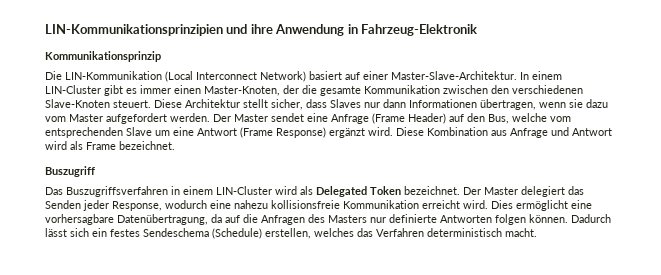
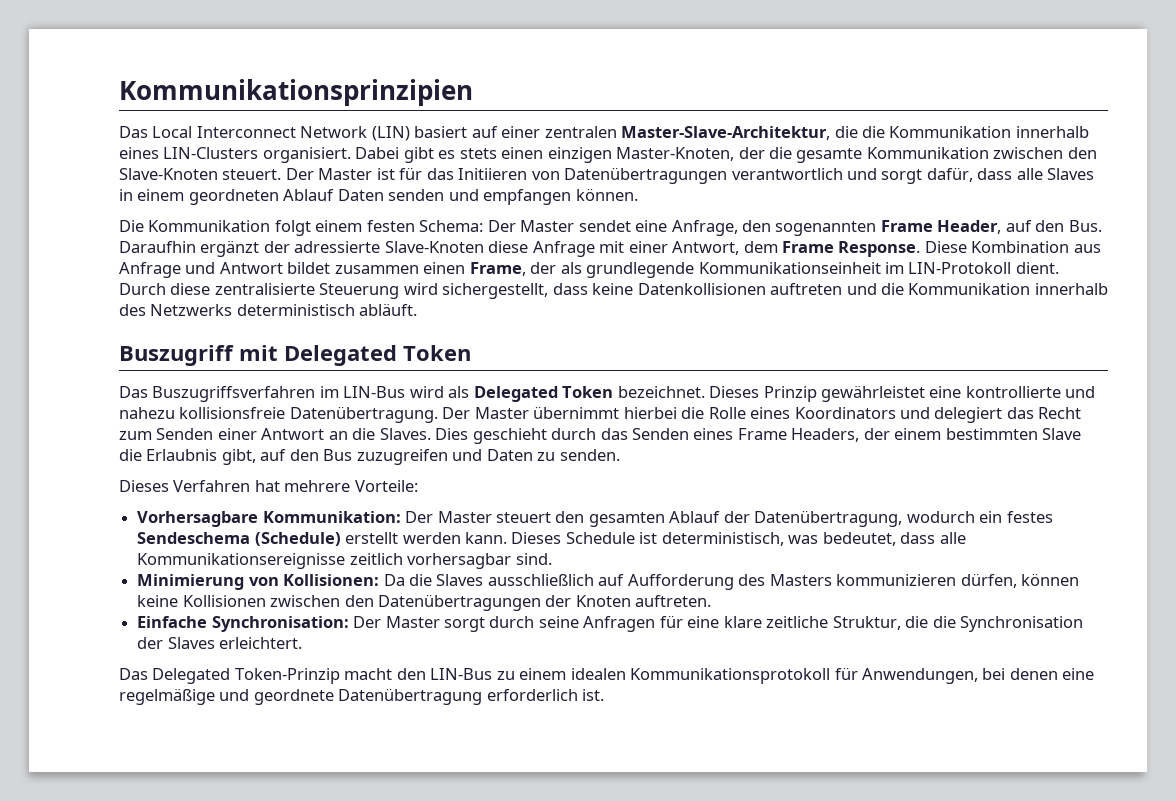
- LIN-Kommunikationsprinzipien und ihre Anwendung in Fahrzeug-Elektronik
- Kommunikationsprinzip
- Die LIN-Kommunikation (Local Interconnect Network) basiert auf einer Master-Slave-Architektur. In einem LIN-Cluster gibt es immer einen Master-Knoten, der die gesamte Kommunikation zwischen den verschiedenen Slave-Knoten steuert.
+ Kommunikationsprinzipien
+ Das Local Interconnect Network (LIN) basiert auf einer zentralen Master-Slave-Architektur, die die Kommunikation innerhalb eines LIN-Clusters organisiert. Dabei gibt es stets einen einzigen Master-Knoten, der die gesamte Kommunikation zwischen den Slave-Knoten steuert.
- Diese Architektur stellt sicher, dass Slaves nur dann Informationen übertragen, wenn sie dazu vom Master aufgefordert werden. Der Master sendet eine Anfrage (Frame Header) auf den Bus, welche vom entsprechenden Slave um eine Antwort (Frame Response) ergänzt wird.
+ Der Master ist für das Initiieren von Datenübertragungen verantwortlich und sorgt dafür, dass alle Slaves in einem geordneten Ablauf Daten senden und empfangen können.
+ Die Kommunikation folgt einem festen Schema: Der Master sendet eine Anfrage, den sogenannten Frame Header, auf den Bus. Daraufhin ergänzt der adressierte Slave-Knoten diese Anfrage mit einer Antwort, dem Frame Response.
- Diese Kombination aus Anfrage und Antwort wird als Frame bezeichnet.
- Buszugriff
+ Diese Kombination aus Anfrage und Antwort bildet zusammen einen Frame, der als grundlegende Kommunikationseinheit im LIN-Protokoll dient. Durch diese zentralisierte Steuerung wird sichergestellt, dass keine Datenkollisionen auftreten und die Kommunikation innerhalb des Netzwerks deterministisch abläuft.
+ Buszugriff mit Delegated Token
- Das Buszugriffsverfahren in einem LIN-Cluster wird als Delegated Token bezeichnet.
+ Das Buszugriffsverfahren im LIN-Bus wird als Delegated Token bezeichnet.
- Der Master delegiert das Senden jeder Response, wodurch eine nahezu kollisionsfreie Kommunikation erreicht wird. Dies ermöglicht eine vorhersagbare Datenübertragung, da auf die Anfragen des Masters nur definierte Antworten folgen können. Dadurch lässt sich ein festes Sendeschema (Schedule) erstellen, welches das Verfahren deterministisch macht.
+ Dieses Prinzip gewährleistet eine kontrollierte und nahezu kollisionsfreie Datenübertragung. Der Master übernimmt hierbei die Rolle eines Koordinators und delegiert das Recht zum Senden einer Antwort an die Slaves. Dies geschieht durch das Senden eines Frame Headers, der einem bestimmten Slave die Erlaubnis gibt, auf den Bus zuzugreifen und Daten zu senden.
+ Dieses Verfahren hat mehrere Vorteile:
+ Vorhersagbare Kommunikation: Der Master steuert den gesamten Ablauf der Datenübertragung, wodurch ein festes Sendeschema (Schedule) erstellt werden kann. Dieses Schedule ist deterministisch, was bedeutet, dass alle Kommunikationsereignisse zeitlich vorhersagbar sind.
+ Minimierung von Kollisionen: Da die Slaves ausschließlich auf Aufforderung des Masters kommunizieren dürfen, können keine Kollisionen zwischen den Datenübertragungen der Knoten auftreten.
+ Einfache Synchronisation: Der Master sorgt durch seine Anfragen für eine klare zeitliche Struktur, die die Synchronisation der Slaves erleichtert.
+ Das Delegated Token-Prinzip macht den LIN-Bus zu einem idealen Kommunikationsprotokoll für Anwendungen, bei denen eine regelmäßige und geordnete Datenübertragung erforderlich ist.

